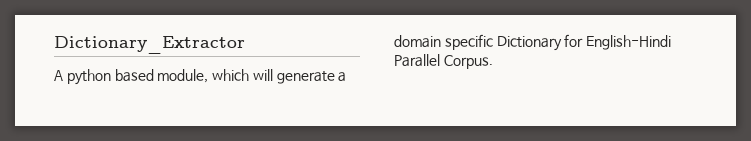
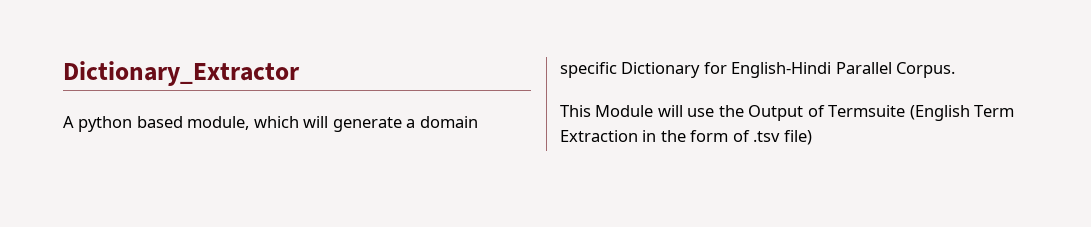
+ This Module will use the Output of Termsuite (English Term Extraction in the form of .tsv file)

